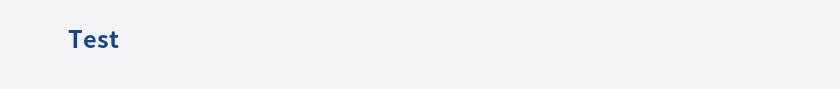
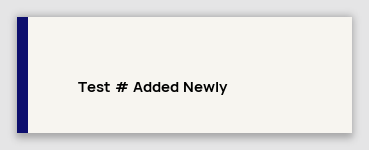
- Test
+ Test # Added Newly

